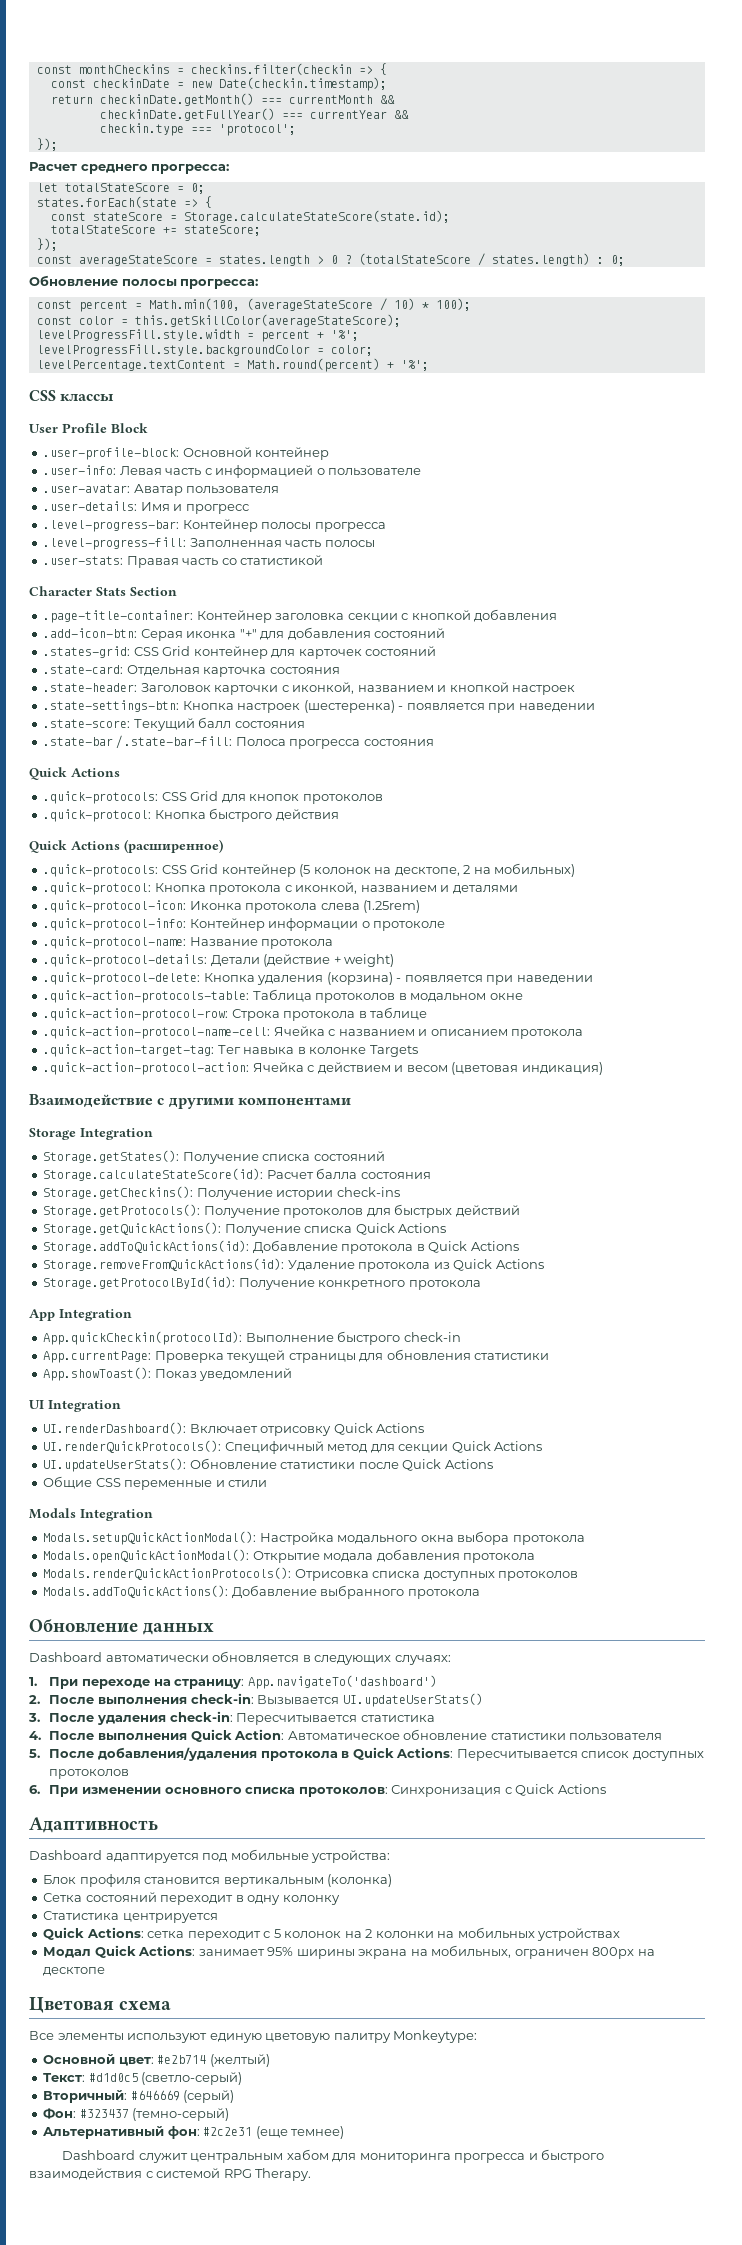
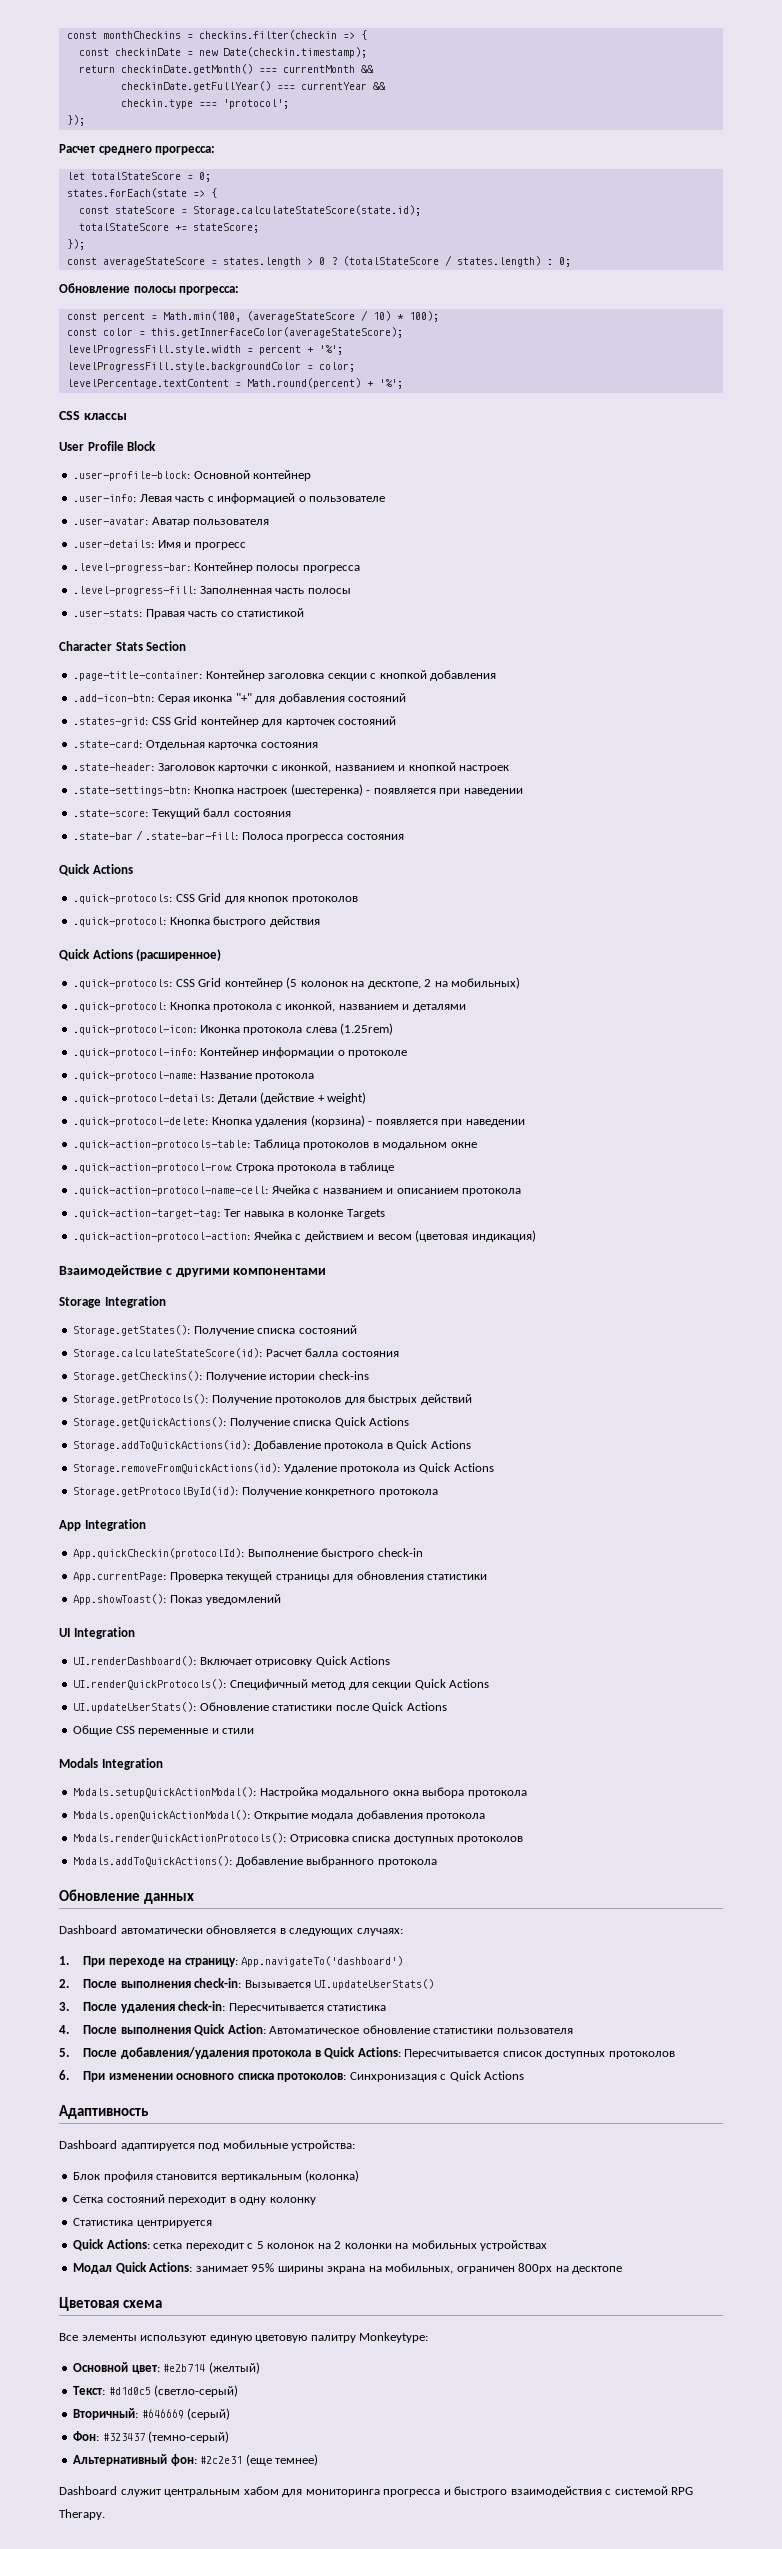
- const color = this.getSkillColor(averageStateScore);
+ const color = this.getInnerfaceColor(averageStateScore);

